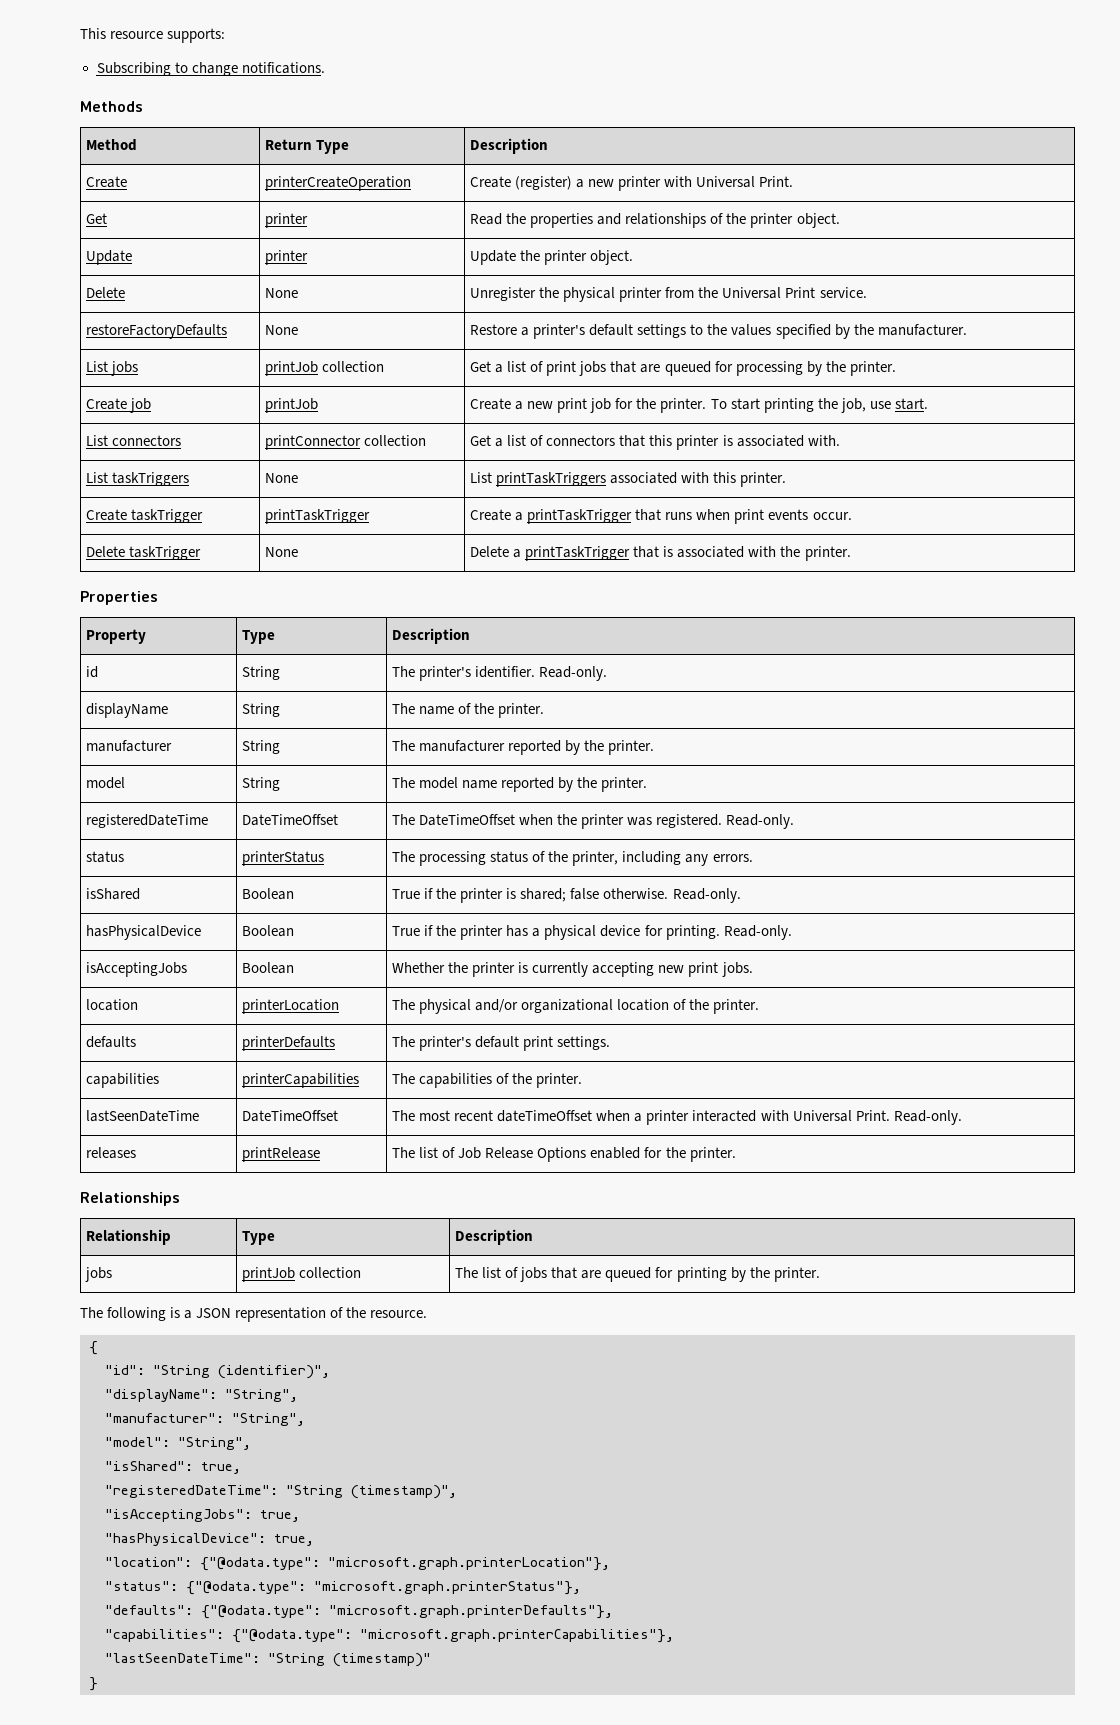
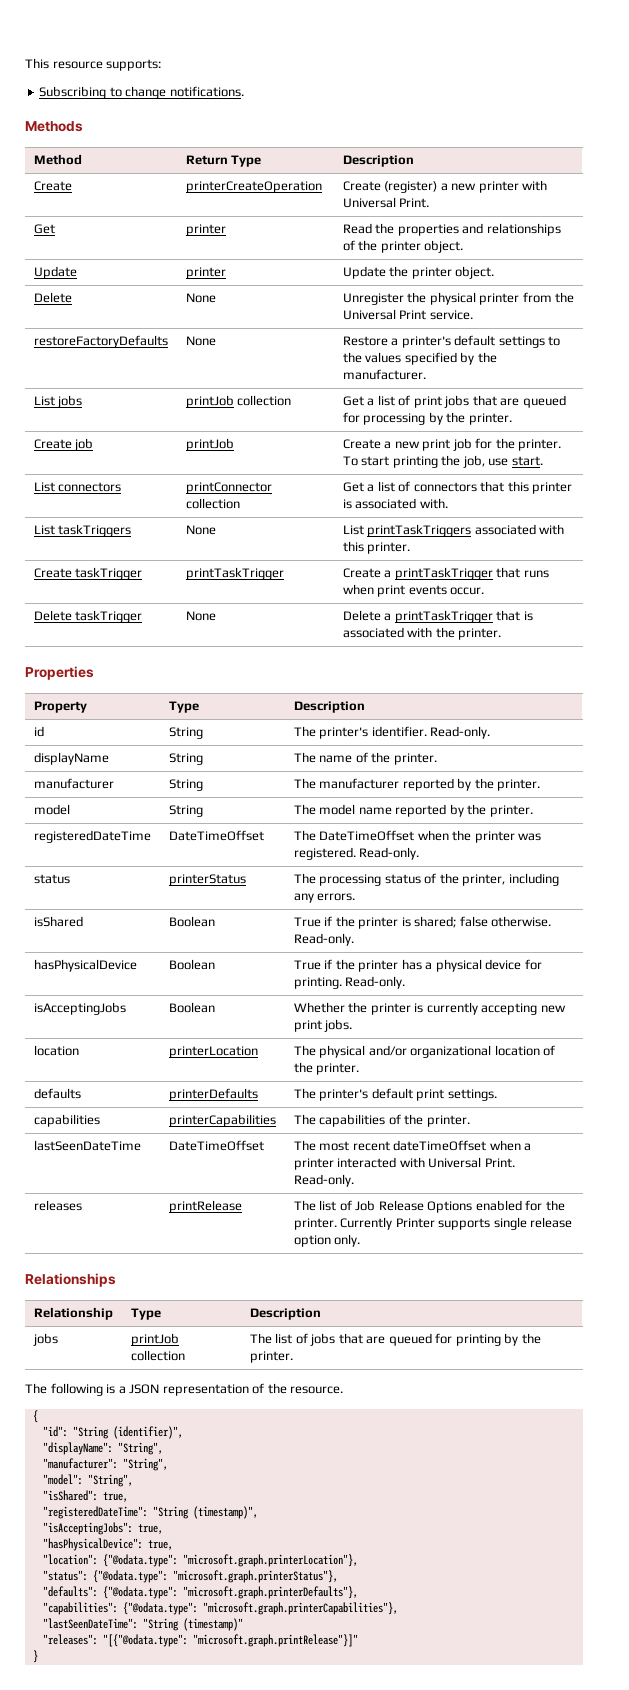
- releases | printRelease | The list of Job Release Options enabled for the printer.
+ releases | printRelease | The list of Job Release Options enabled for the printer. Currently Printer supports single release option only.
+ "releases": "[{"@odata.type": "microsoft.graph.printRelease"}]"

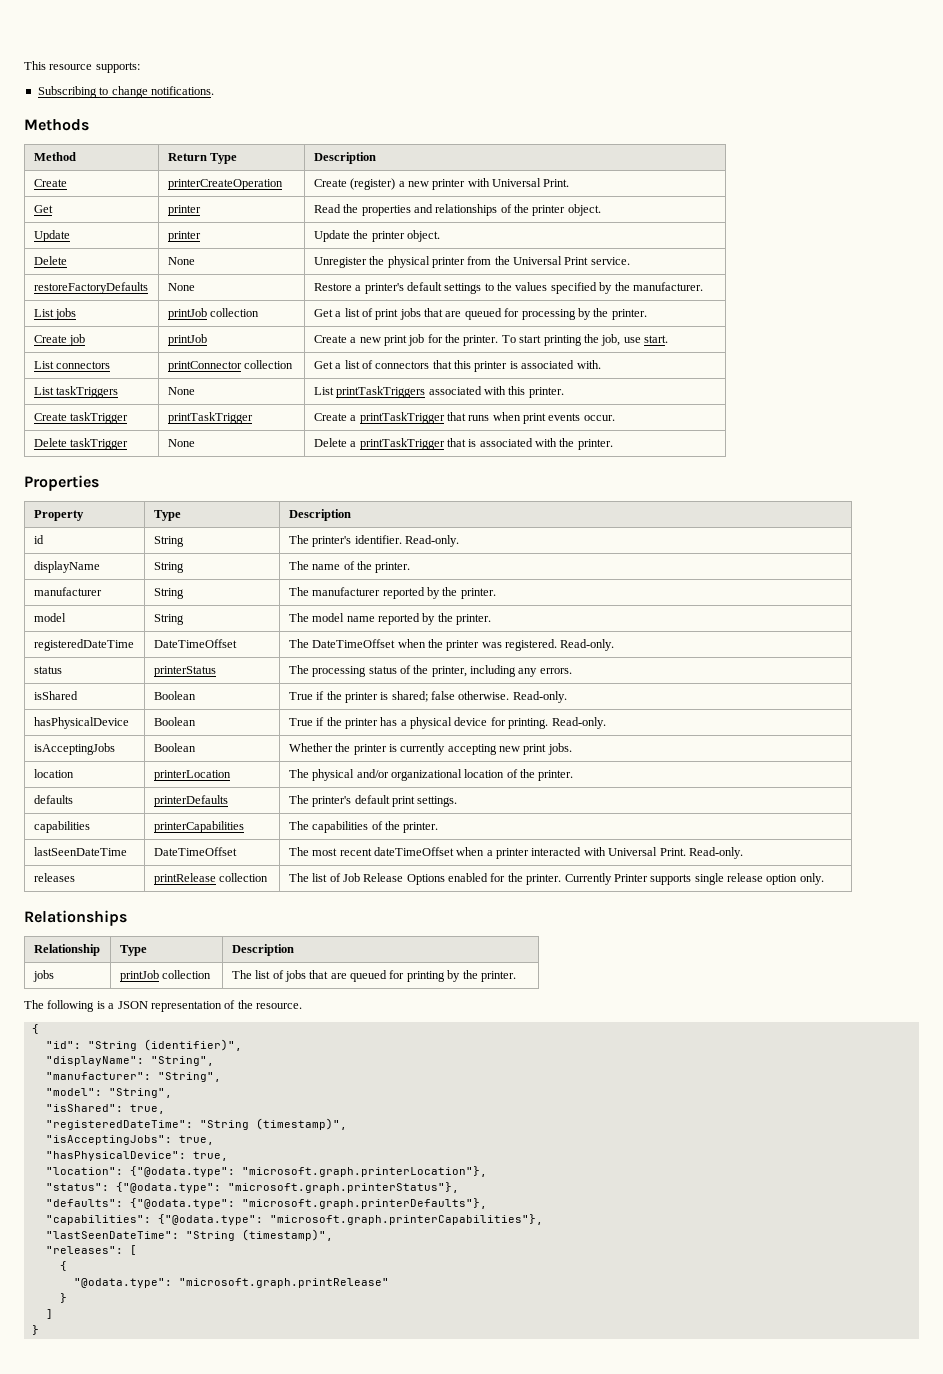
- releases | printRelease | The list of Job Release Options enabled for the printer. Currently Printer supports single release option only.
+ releases | printRelease collection | The list of Job Release Options enabled for the printer. Currently Printer supports single release option only.
- "lastSeenDateTime": "String (timestamp)"
+ "lastSeenDateTime": "String (timestamp)",
- "releases": "[{"@odata.type": "microsoft.graph.printRelease"}]"
+ "releases": [
+ {
+ "@odata.type": "microsoft.graph.printRelease"
+ }
+ ]

